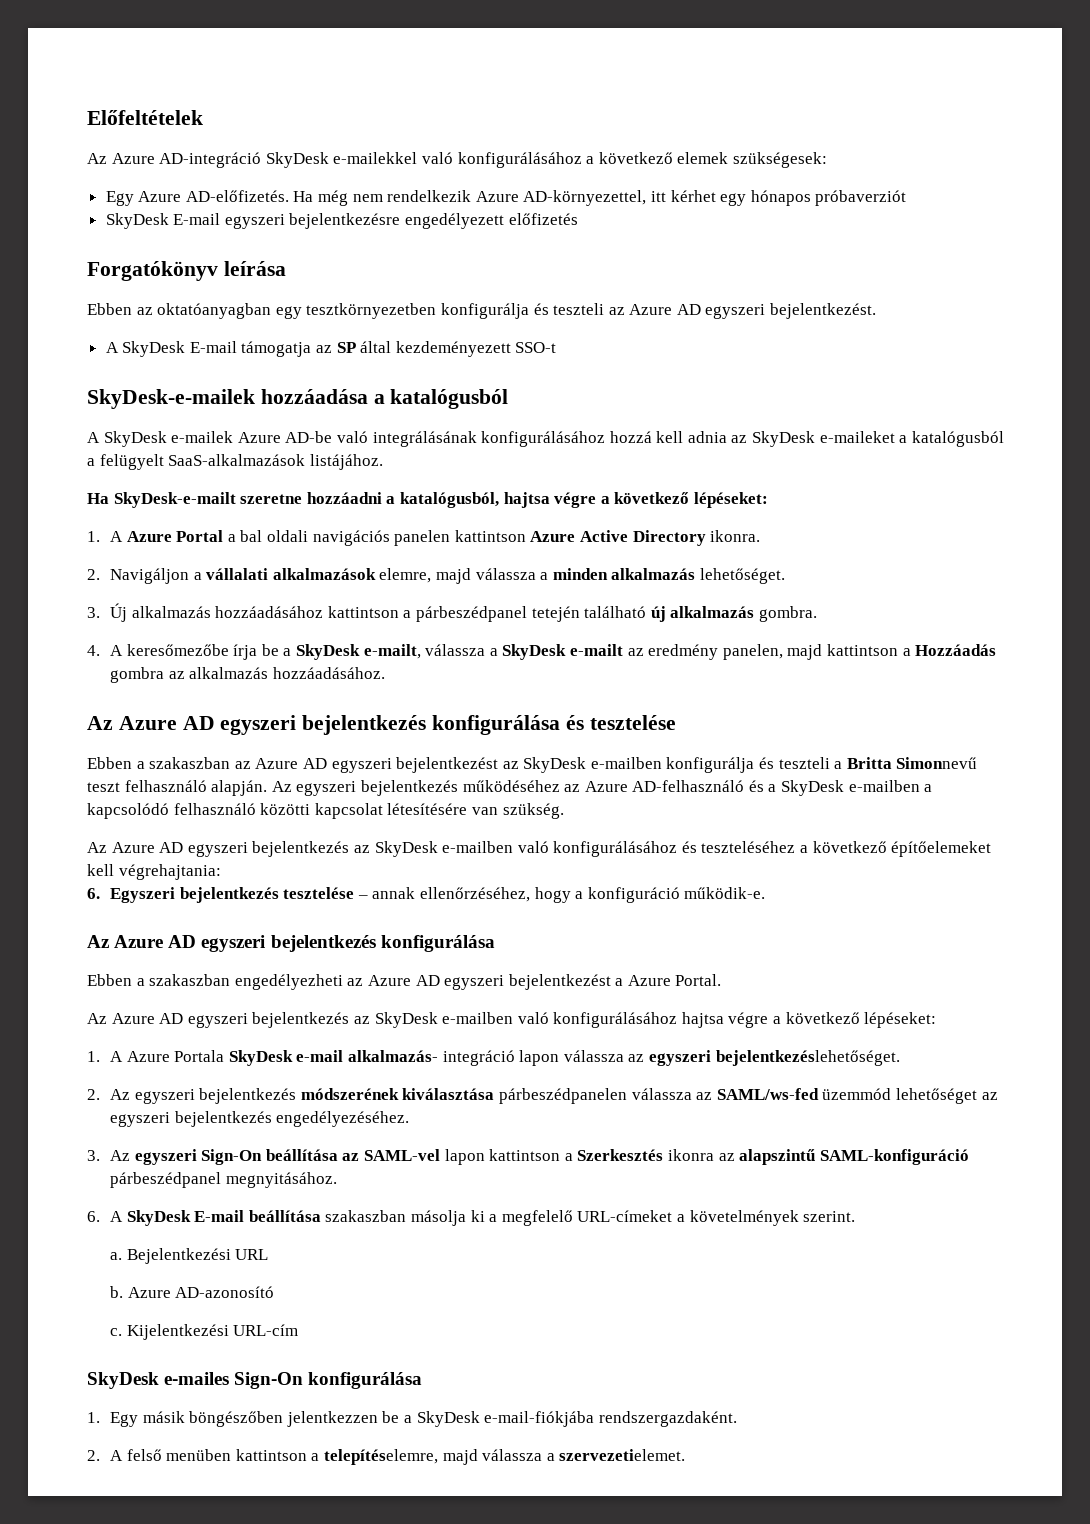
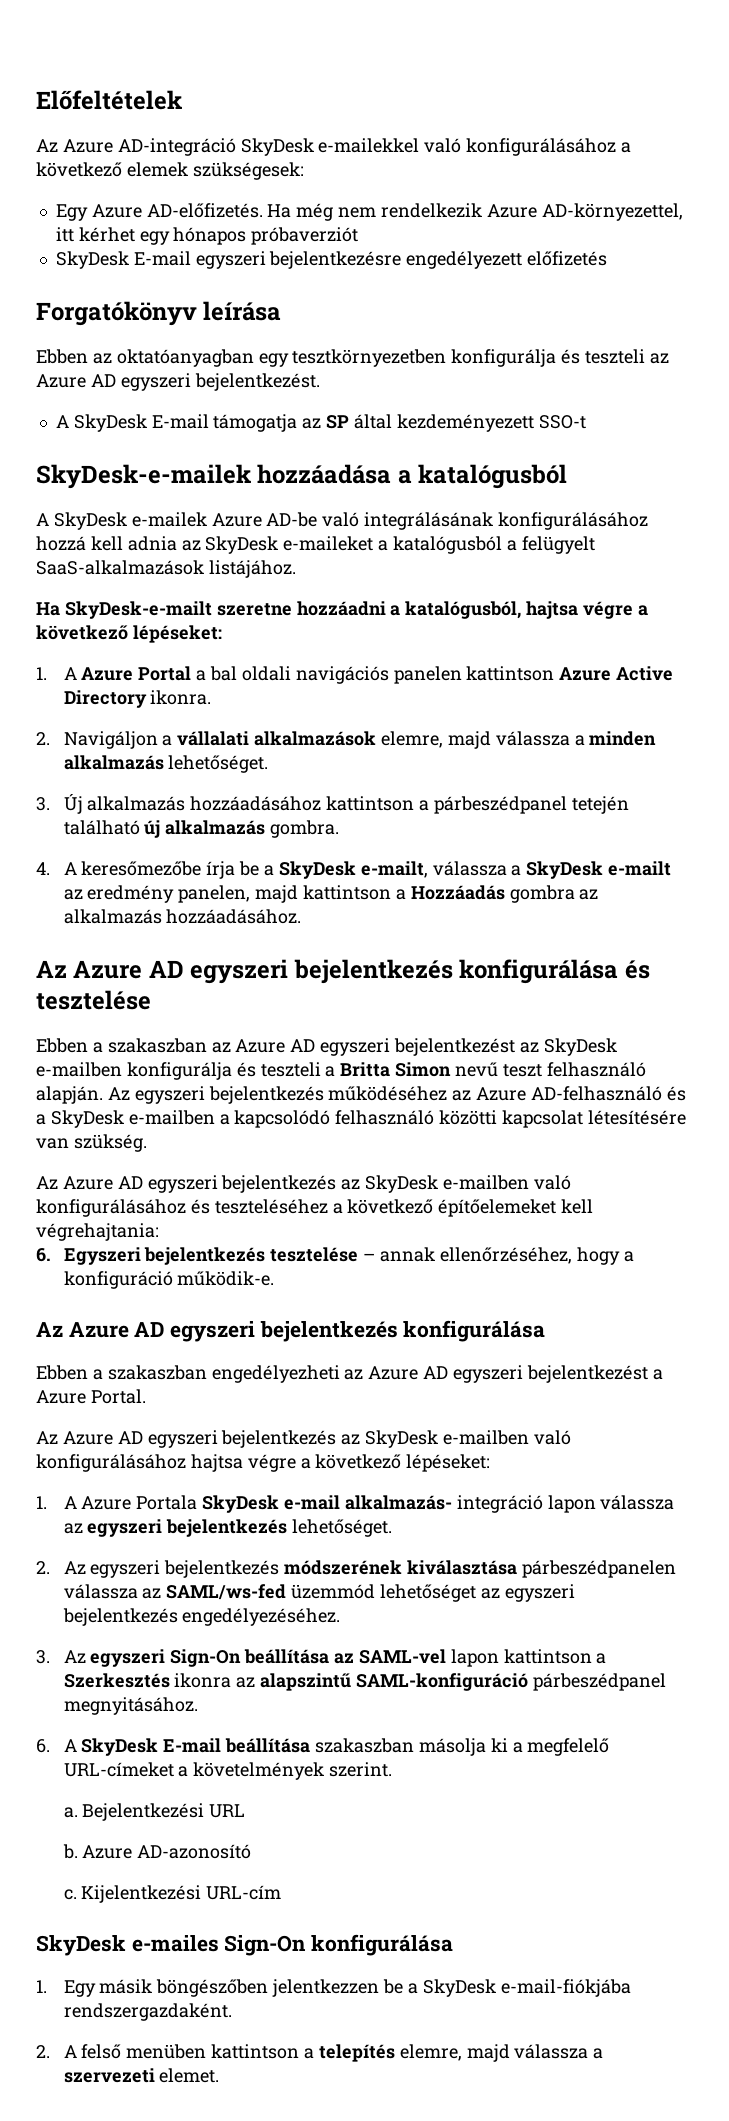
- Ebben a szakaszban az Azure AD egyszeri bejelentkezést az SkyDesk e-mailben konfigurálja és teszteli a Britta Simonnevű teszt felhasználó alapján.
+ Ebben a szakaszban az Azure AD egyszeri bejelentkezést az SkyDesk e-mailben konfigurálja és teszteli a Britta Simon nevű teszt felhasználó alapján.
- 1. A Azure Portala SkyDesk e-mail alkalmazás- integráció lapon válassza az egyszeri bejelentkezéslehetőséget.
+ 1. A Azure Portala SkyDesk e-mail alkalmazás- integráció lapon válassza az egyszeri bejelentkezés lehetőséget.
- 2. A felső menüben kattintson a telepítéselemre, majd válassza a szervezetielemet.
+ 2. A felső menüben kattintson a telepítés elemre, majd válassza a szervezeti elemet.

